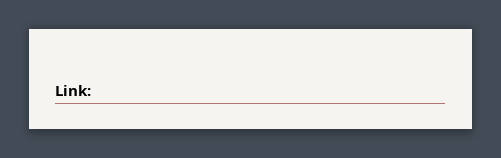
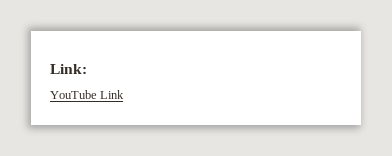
+ YouTube Link

